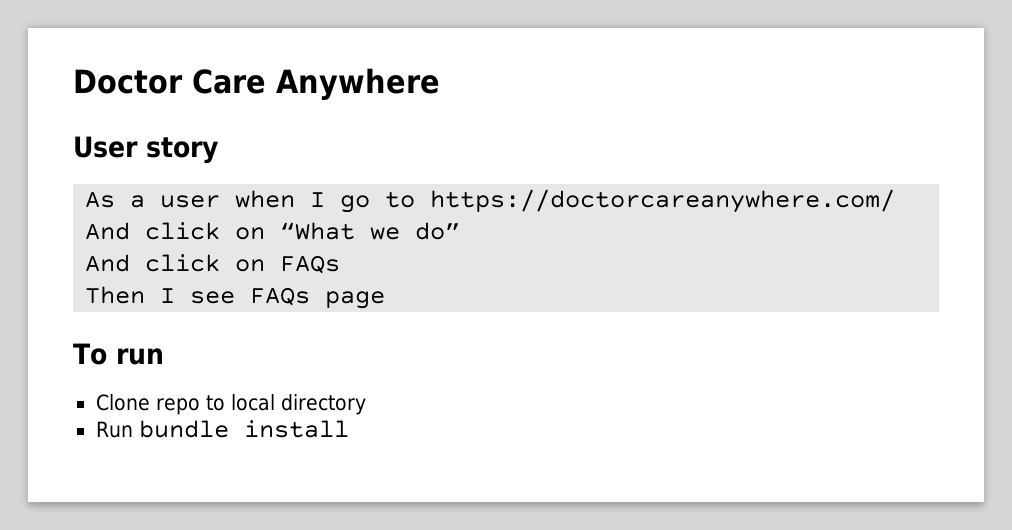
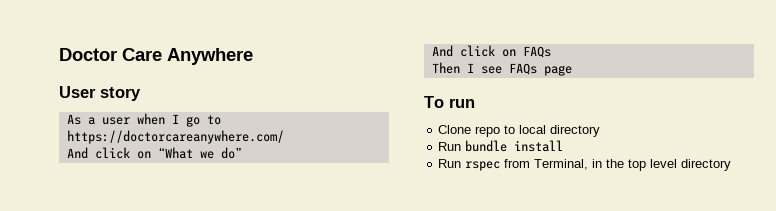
+ Run rspec from Terminal, in the top level directory

